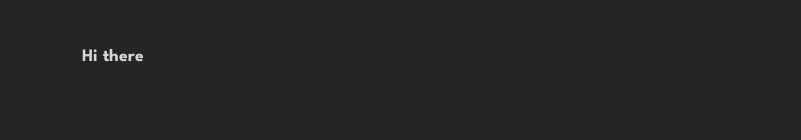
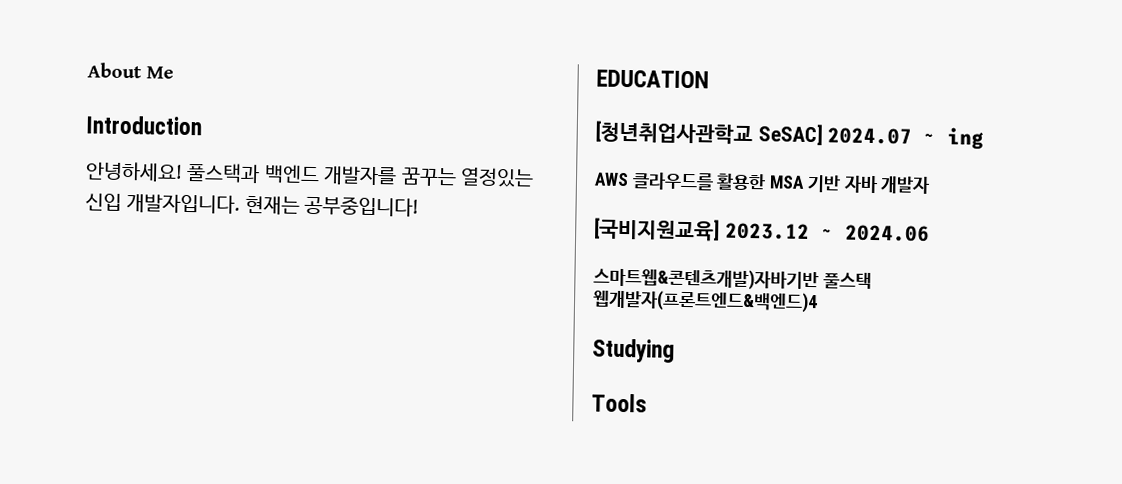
- Hi there
+ About Me
+ Introduction
+ 안녕하세요! 풀스택과 백엔드 개발자를 꿈꾸는 열정있는 신입 개발자입니다. 현재는 공부중입니다!
+ EDUCATION
+ [청년취업사관학교 SeSAC] 2024.07 ~ ing
+ AWS 클라우드를 활용한 MSA 기반 자바 개발자
+ [국비지원교육] 2023.12 ~ 2024.06
+ 스마트웹&콘텐츠개발)자바기반 풀스택 웹개발자(프론트엔드&백엔드)4
+ Studying
+ Tools

